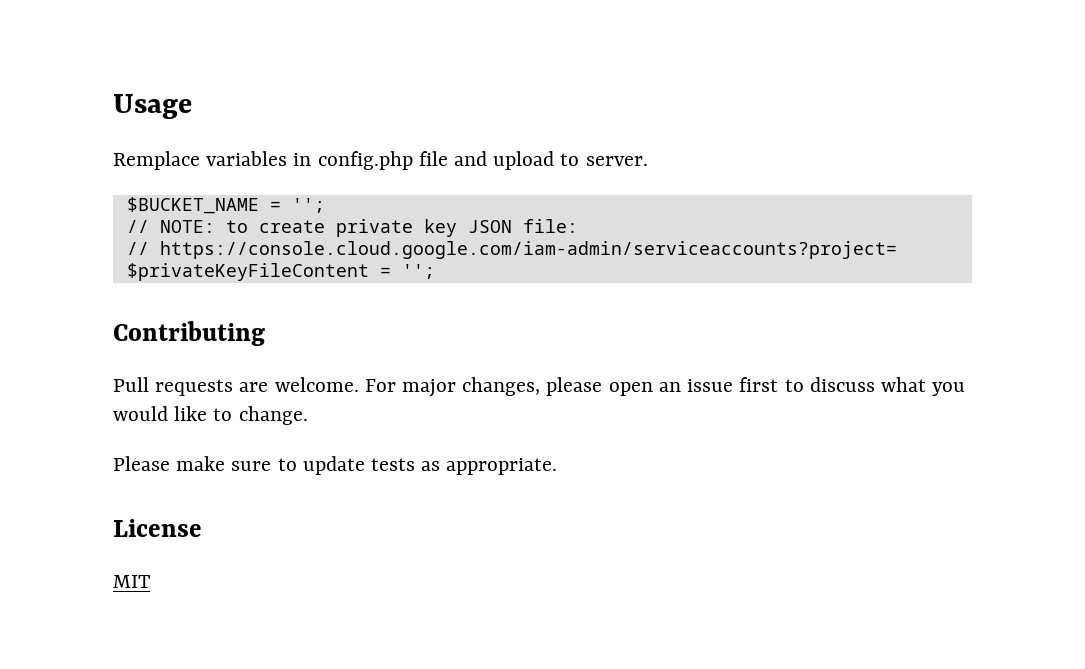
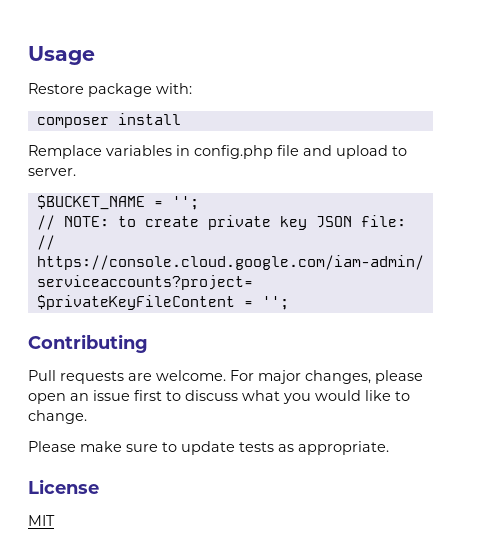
+ Restore package with:
+ composer install

